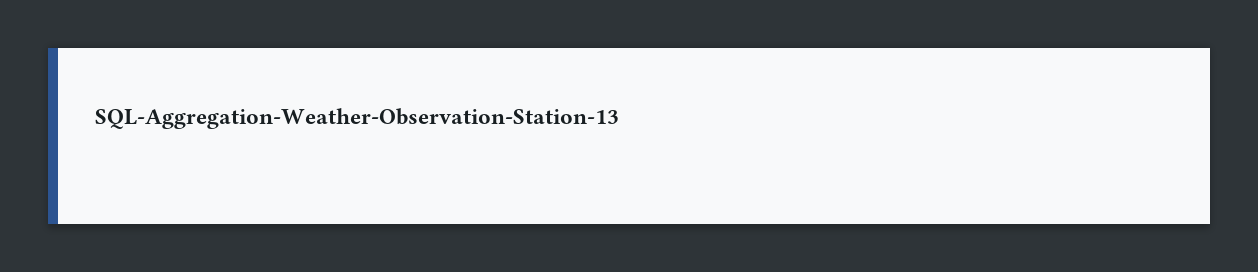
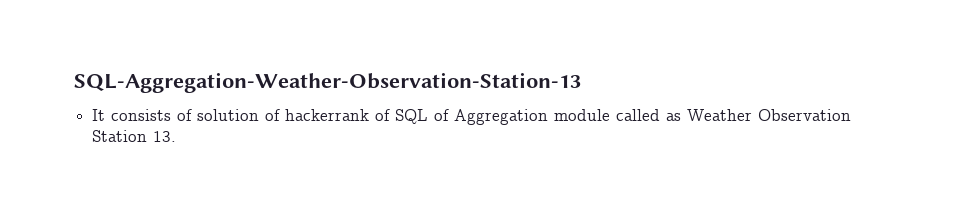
+ It consists of solution of hackerrank of SQL of Aggregation module called as Weather Observation Station 13.

